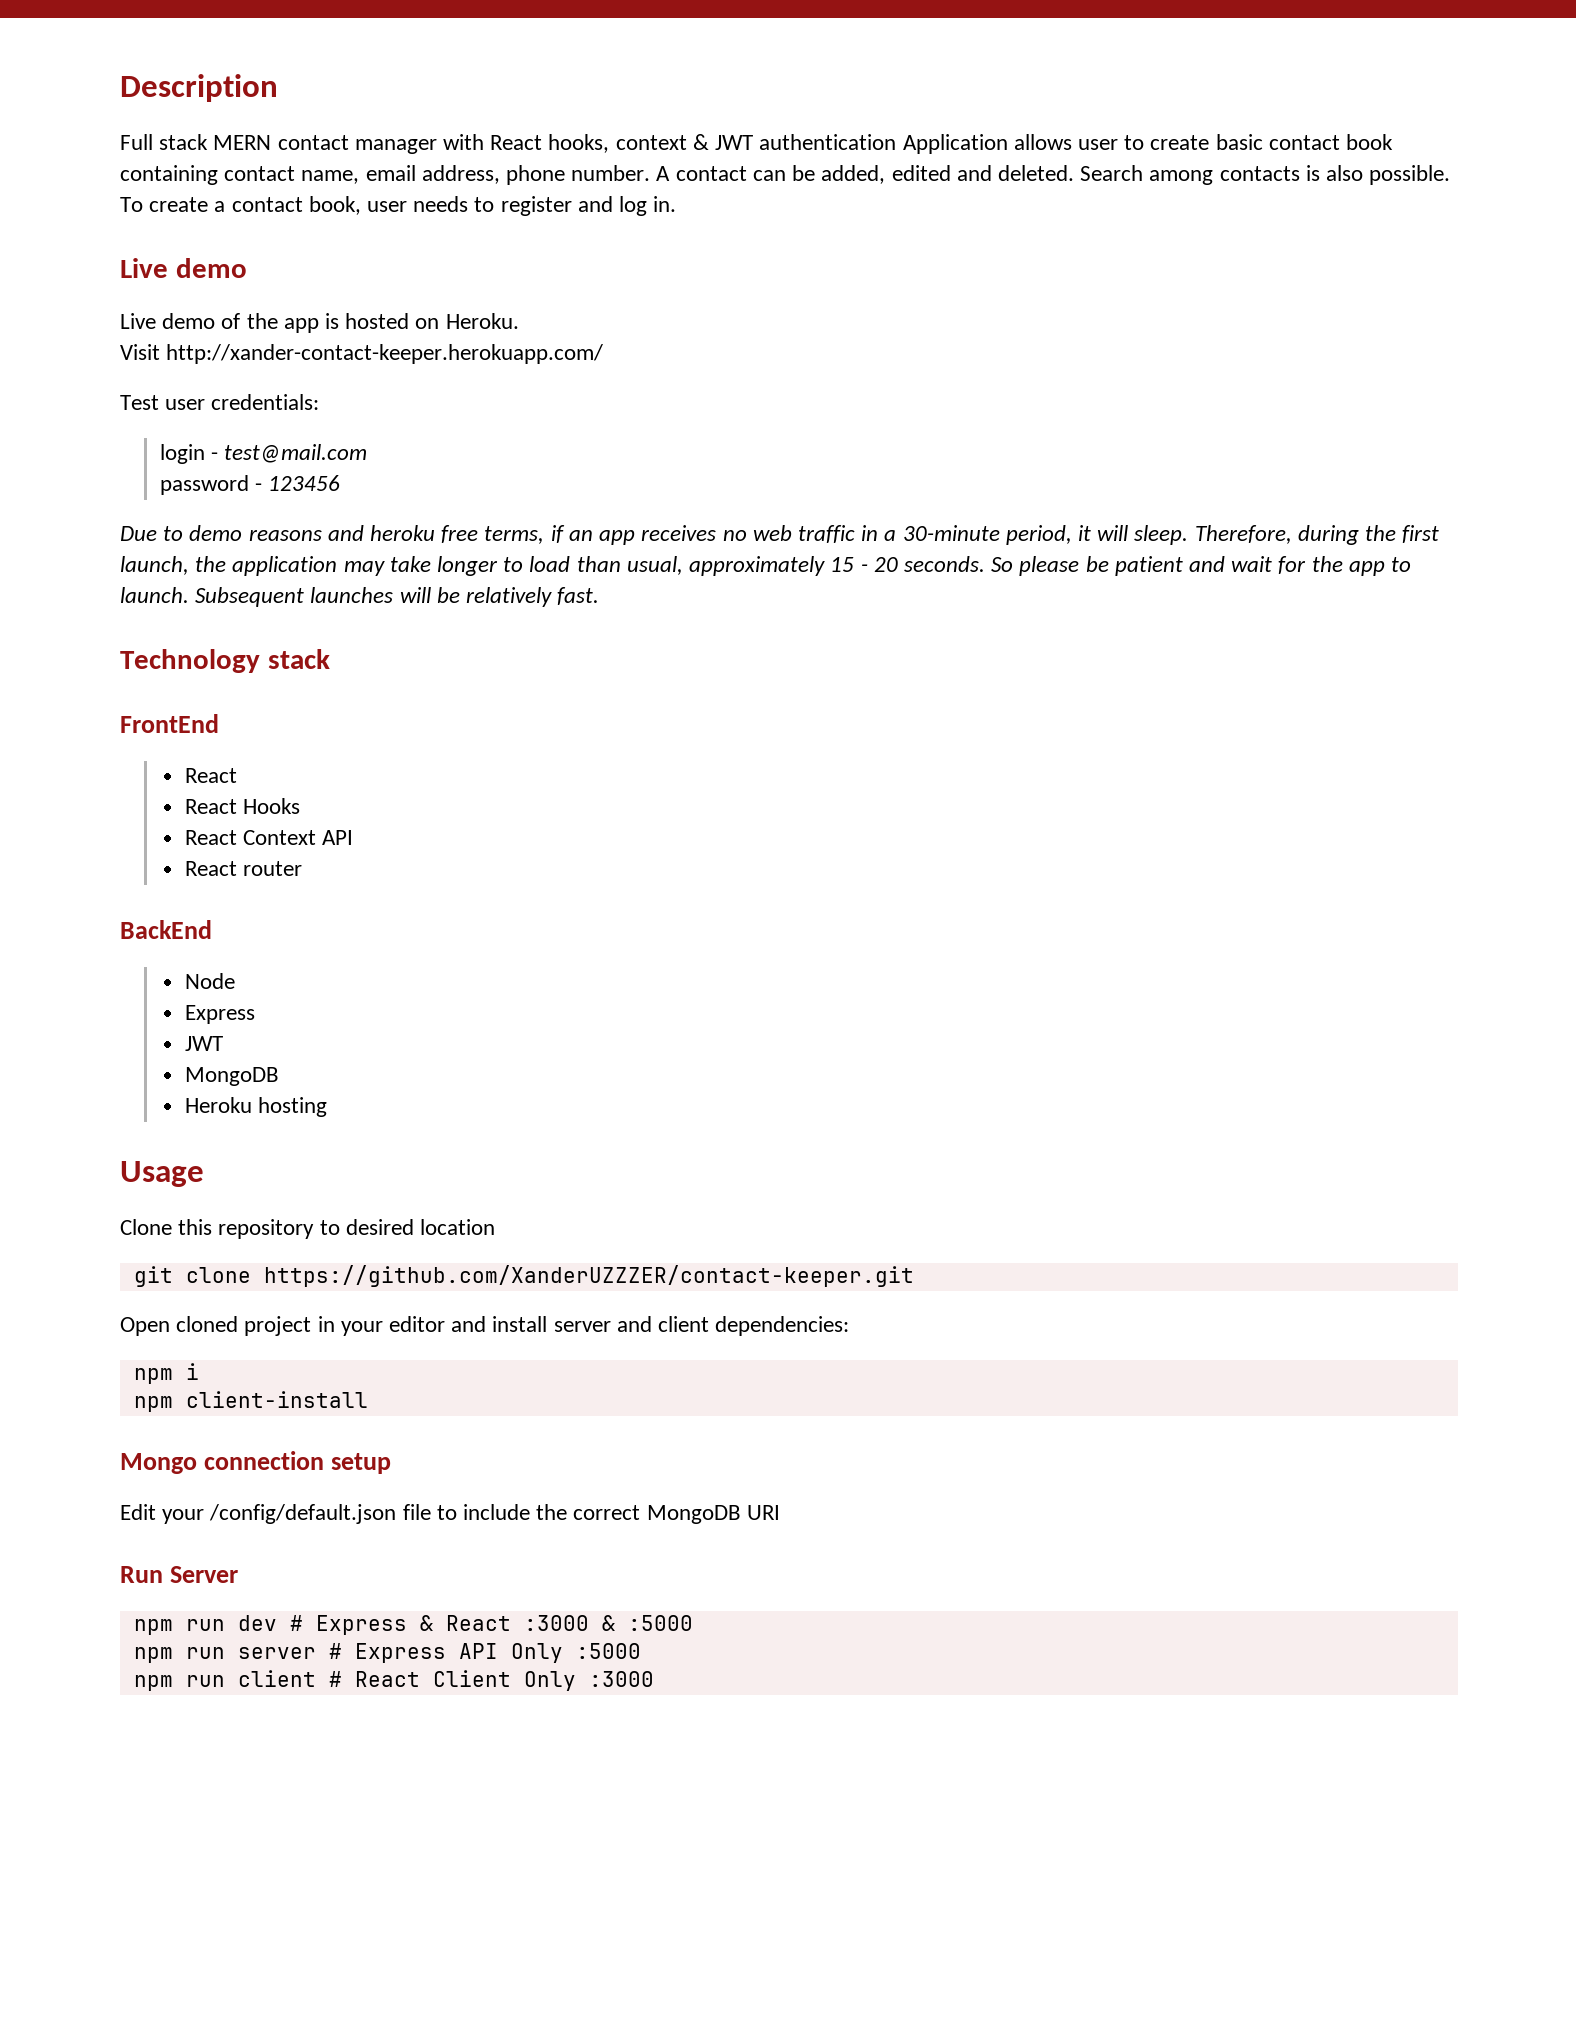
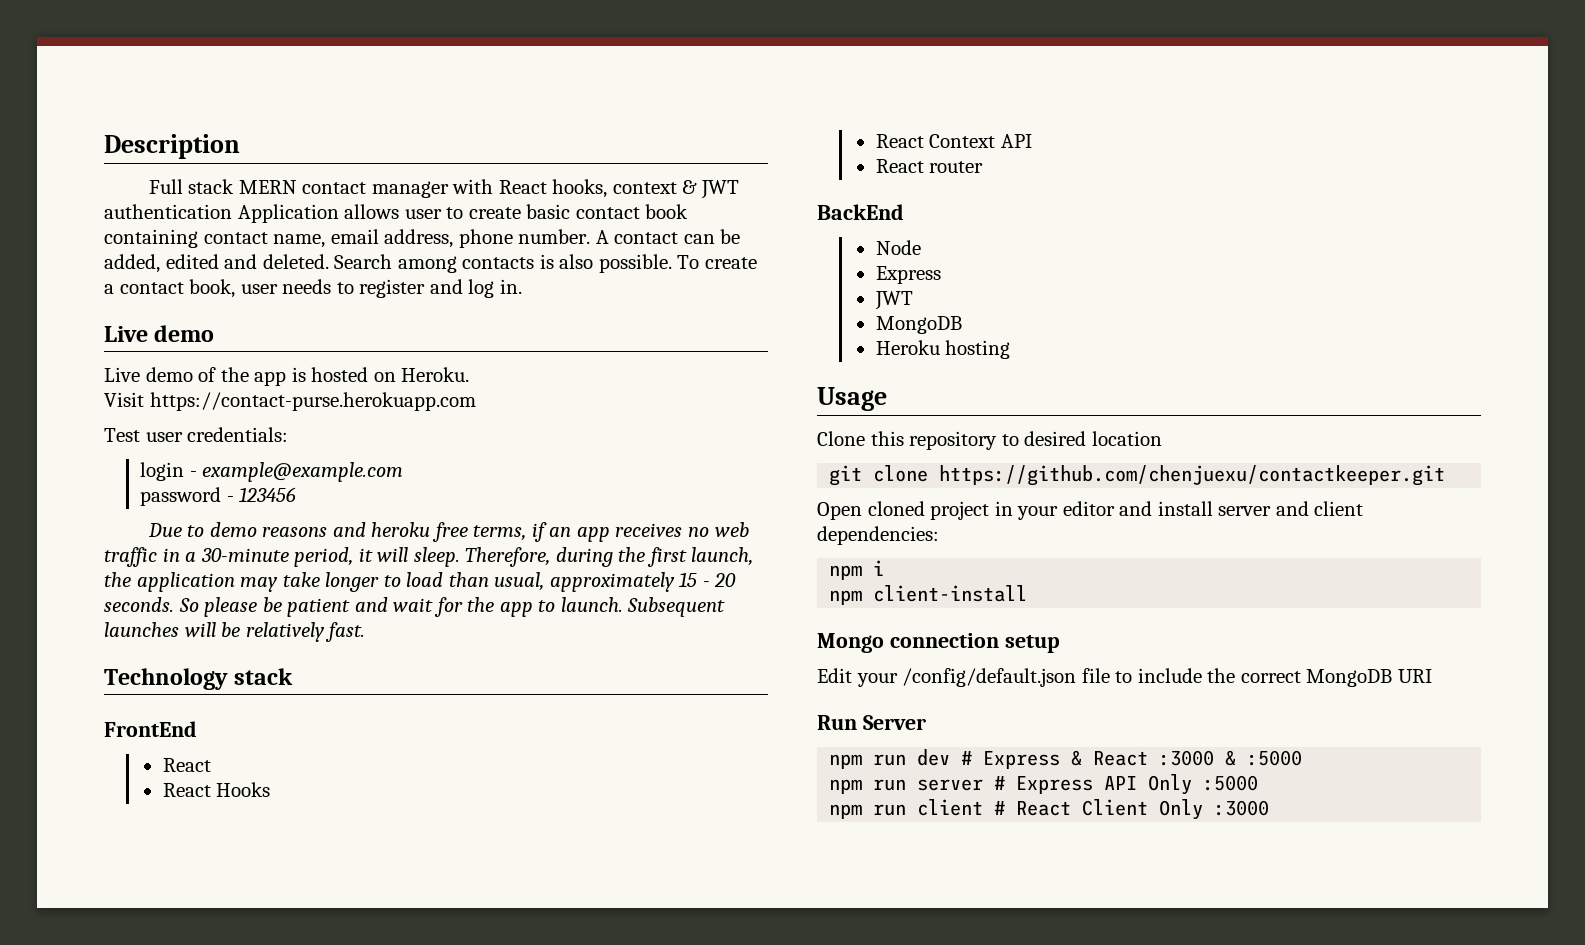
- Visit http://xander-contact-keeper.herokuapp.com/
+ Visit https://contact-purse.herokuapp.com
- login - test@mail.com
+ login - example@example.com
- git clone https://github.com/XanderUZZZER/contact-keeper.git
+ git clone https://github.com/chenjuexu/contactkeeper.git

